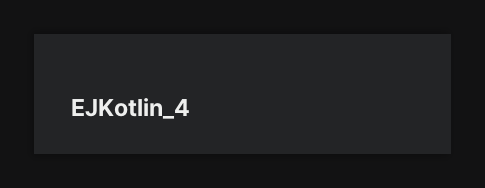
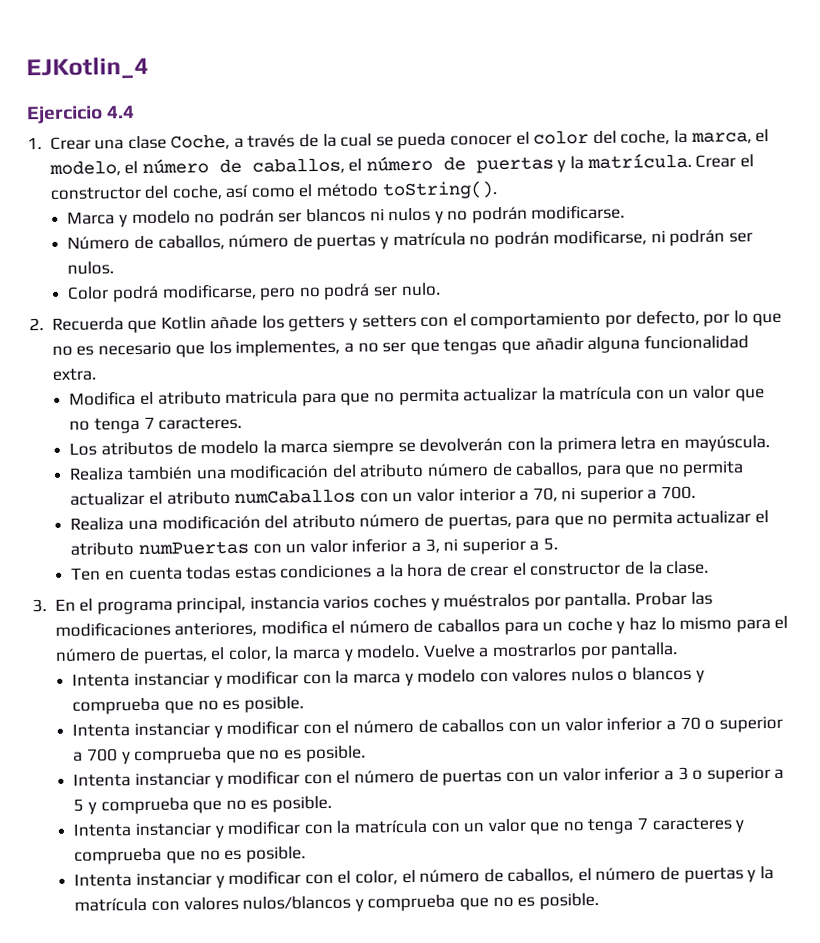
+ Ejercicio 4.4
+ 1. Crear una clase Coche, a través de la cual se pueda conocer el color del coche, la marca, el modelo, el número de caballos, el número de puertas y la matrícula. Crear el constructor del coche, así como el método toString().
+ Marca y modelo no podrán ser blancos ni nulos y no podrán modificarse.
+ Número de caballos, número de puertas y matrícula no podrán modificarse, ni podrán ser nulos.
+ Color podrá modificarse, pero no podrá ser nulo.
+ 2. Recuerda que Kotlin añade los getters y setters con el comportamiento por defecto, por lo que no es necesario que los implementes, a no ser que tengas que añadir alguna funcionalidad extra.
+ Modifica el atributo matricula para que no permita actualizar la matrícula con un valor que no tenga 7 caracteres.
+ Los atributos de modelo la marca siempre se devolverán con la primera letra en mayúscula.
+ Realiza también una modificación del atributo número de caballos, para que no permita actualizar el atributo numCaballos con un valor interior a 70, ni superior a 700.
+ Realiza una modificación del atributo número de puertas, para que no permita actualizar el atributo numPuertas con un valor inferior a 3, ni superior a 5.
+ Ten en cuenta todas estas condiciones a la hora de crear el constructor de la clase.
+ 3. En el programa principal, instancia varios coches y muéstralos por pantalla. Probar las modificaciones anteriores, modifica el número de caballos para un coche y haz lo mismo para el número de puertas, el color, la marca y modelo. Vuelve a mostrarlos por pantalla.
+ Intenta instanciar y modificar con la marca y modelo con valores nulos o blancos y comprueba que no es posible.
+ Intenta instanciar y modificar con el número de caballos con un valor inferior a 70 o superior a 700 y comprueba que no es posible.
+ Intenta instanciar y modificar con el número de puertas con un valor inferior a 3 o superior a 5 y comprueba que no es posible.
+ Intenta instanciar y modificar con la matrícula con un valor que no tenga 7 caracteres y comprueba que no es posible.
+ Intenta instanciar y modificar con el color, el número de caballos, el número de puertas y la matrícula con valores nulos/blancos y comprueba que no es posible.

